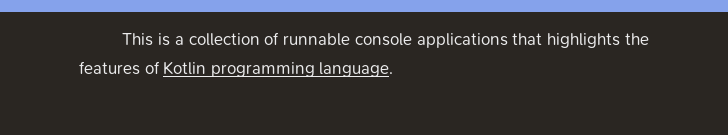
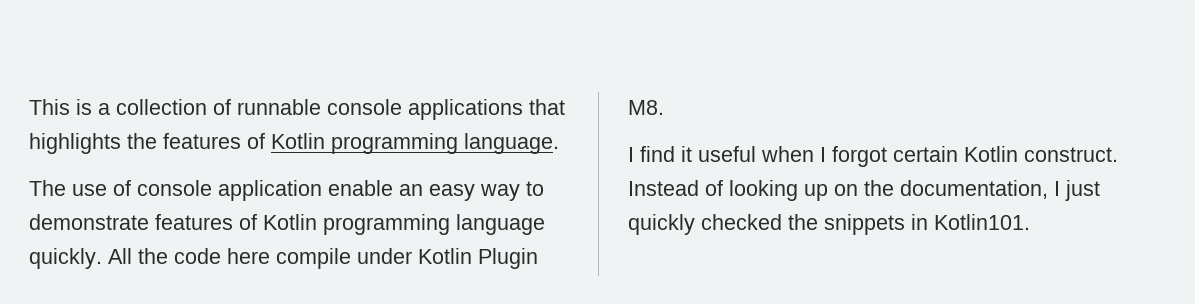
+ The use of console application enable an easy way to demonstrate features of Kotlin programming language quickly. All the code here compile under Kotlin Plugin M8.
+ I find it useful when I forgot certain Kotlin construct. Instead of looking up on the documentation, I just quickly checked the snippets in Kotlin101.

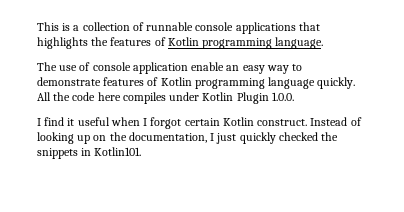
- All the code here compile under Kotlin Plugin M8.
+ All the code here compiles under Kotlin Plugin 1.0.0.

